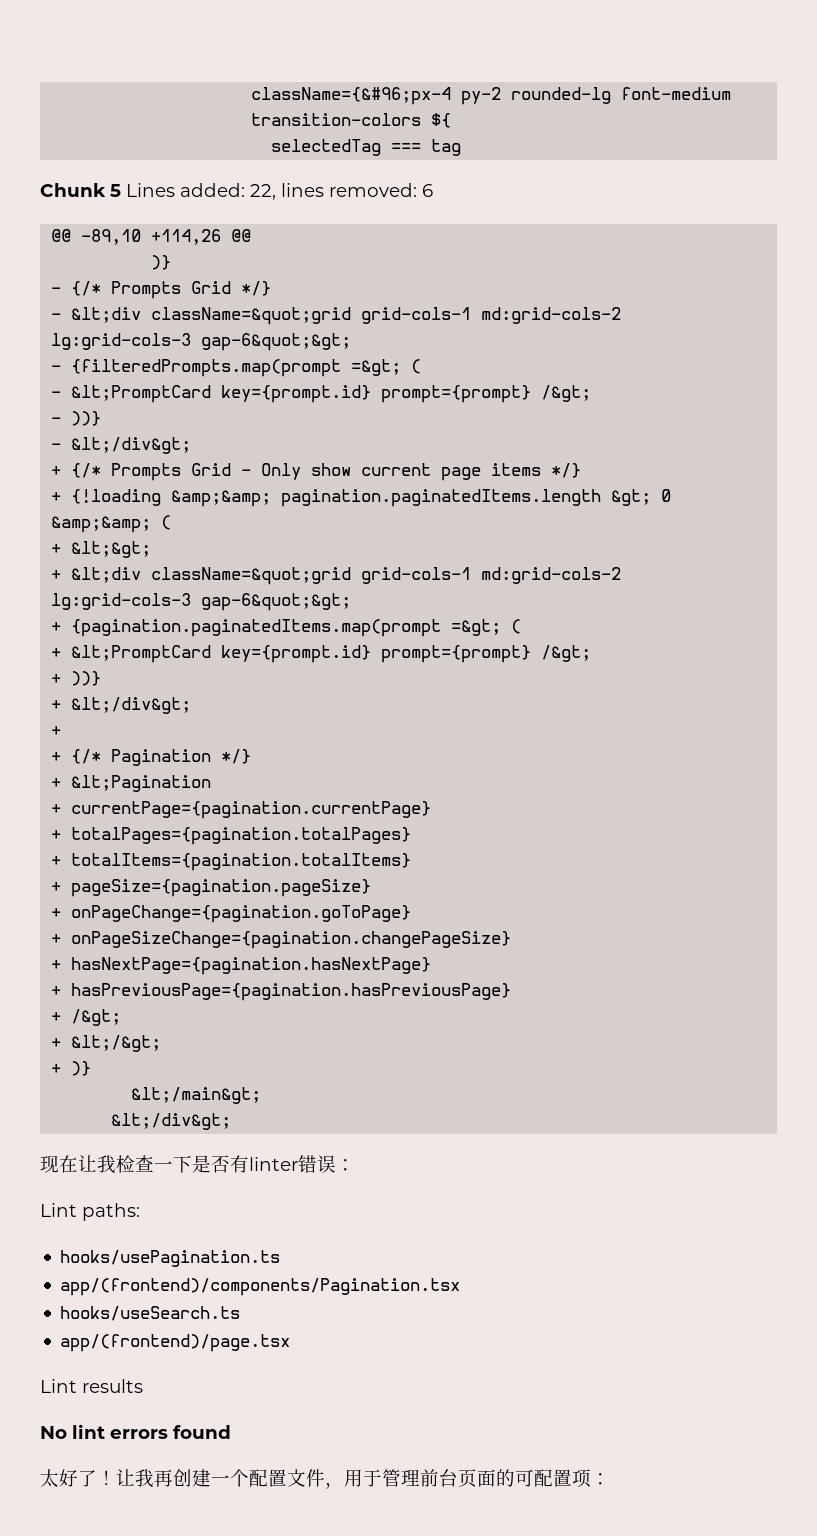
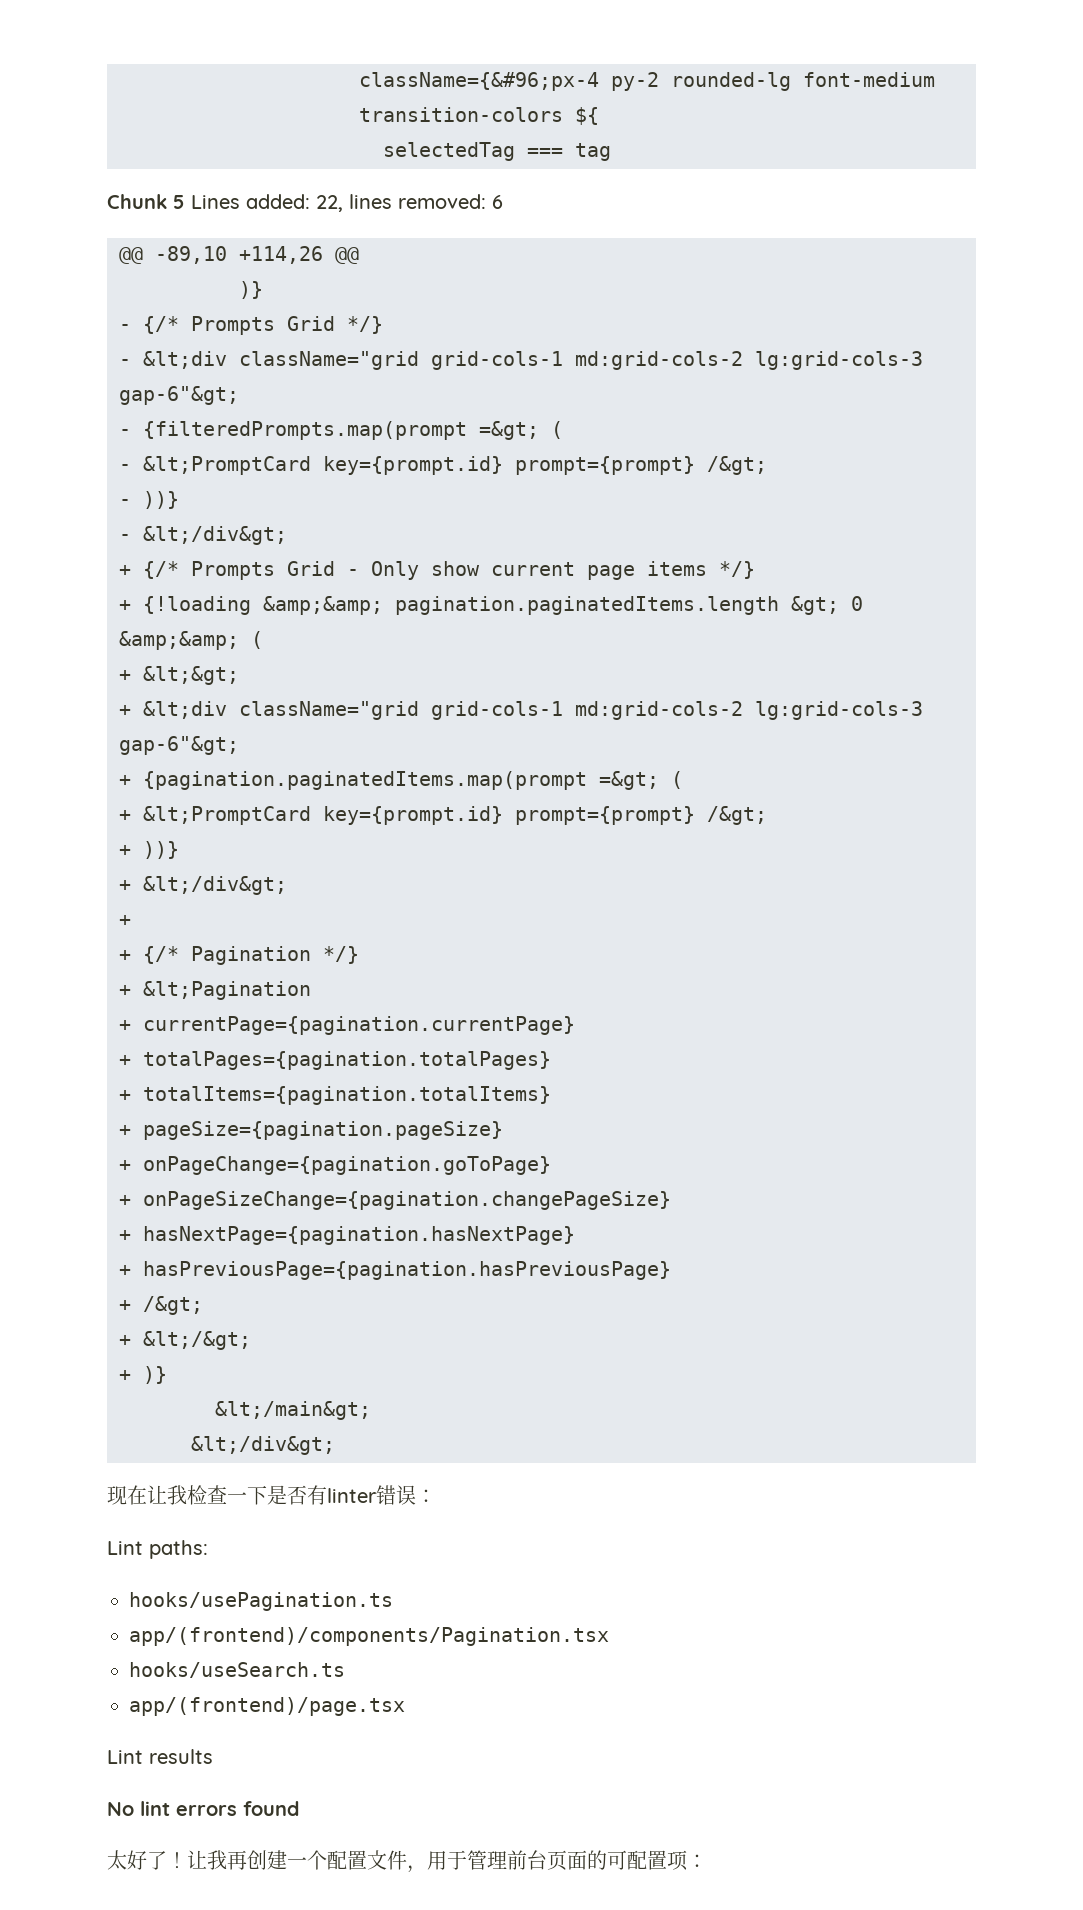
- - &lt;div className=&quot;grid grid-cols-1 md:grid-cols-2 lg:grid-cols-3 gap-6&quot;&gt;
+ - &lt;div className="grid grid-cols-1 md:grid-cols-2 lg:grid-cols-3 gap-6"&gt;
- + &lt;div className=&quot;grid grid-cols-1 md:grid-cols-2 lg:grid-cols-3 gap-6&quot;&gt;
+ + &lt;div className="grid grid-cols-1 md:grid-cols-2 lg:grid-cols-3 gap-6"&gt;

